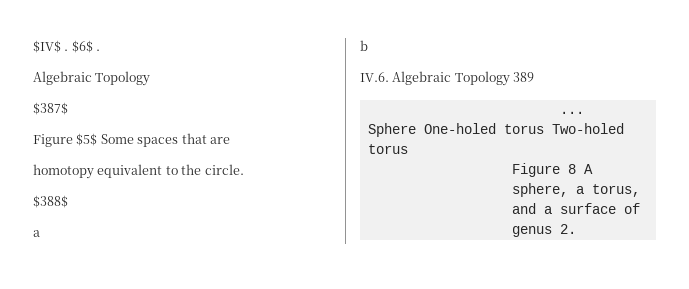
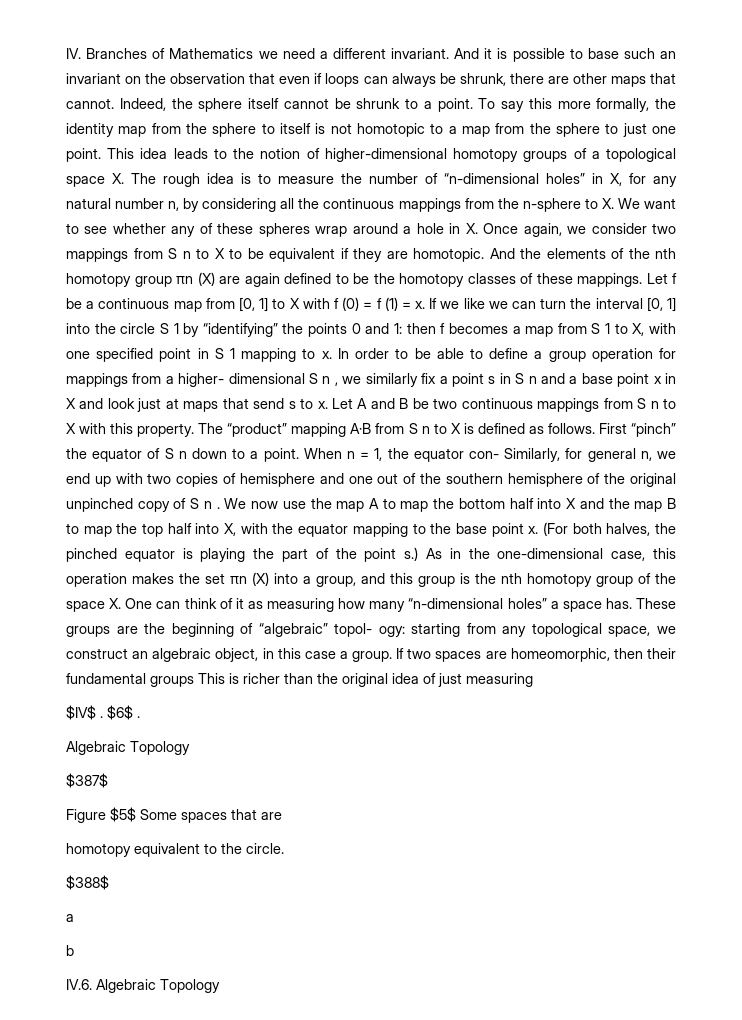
+ IV. Branches of Mathematics we need a different invariant. And it is possible to base such an invariant on the observation that even if loops can always be shrunk, there are other maps that cannot. Indeed, the sphere itself cannot be shrunk to a point. To say this more formally, the identity map from the sphere to itself is not homotopic to a map from the sphere to just one point. This idea leads to the notion of higher-dimensional homotopy groups of a topological space X. The rough idea is to measure the number of “n-dimensional holes” in X, for any natural number n, by considering all the continuous mappings from the n-sphere to X. We want to see whether any of these spheres wrap around a hole in X. Once again, we consider two mappings from S n to X to be equivalent if they are homotopic. And the elements of the nth homotopy group πn (X) are again defined to be the homotopy classes of these mappings. Let f be a continuous map from [0, 1] to X with f (0) = f (1) = x. If we like we can turn the interval [0, 1] into the circle S 1 by “identifying” the points 0 and 1: then f becomes a map from S 1 to X, with one specified point in S 1 mapping to x. In order to be able to define a group operation for mappings from a higher- dimensional S n , we similarly fix a point s in S n and a base point x in X and look just at maps that send s to x. Let A and B be two continuous mappings from S n to X with this property. The “product” mapping A·B from S n to X is defined as follows. First “pinch” the equator of S n down to a point. When n = 1, the equator con- Similarly, for general n, we end up with two copies of hemisphere and one out of the southern hemisphere of the original unpinched copy of S n . We now use the map A to map the bottom half into X and the map B to map the top half into X, with the equator mapping to the base point x. (For both halves, the pinched equator is playing the part of the point s.) As in the one-dimensional case, this operation makes the set πn (X) into a group, and this group is the nth homotopy group of the space X. One can think of it as measuring how many “n-dimensional holes” a space has. These groups are the beginning of “algebraic” topol- ogy: starting from any topological space, we construct an algebraic object, in this case a group. If two spaces are homeomorphic, then their fundamental groups This is richer than the original idea of just measuring
- IV.6. Algebraic Topology 389
- ...
- Sphere One-holed torus Two-holed torus
- Figure 8 A sphere, a torus, and a surface of genus 2.
+ IV.6. Algebraic Topology

